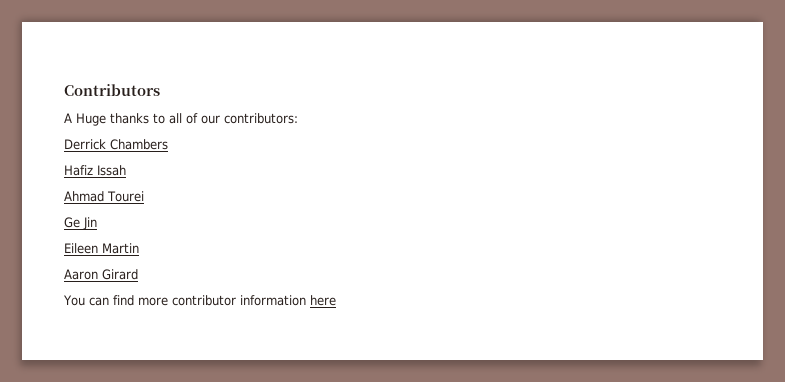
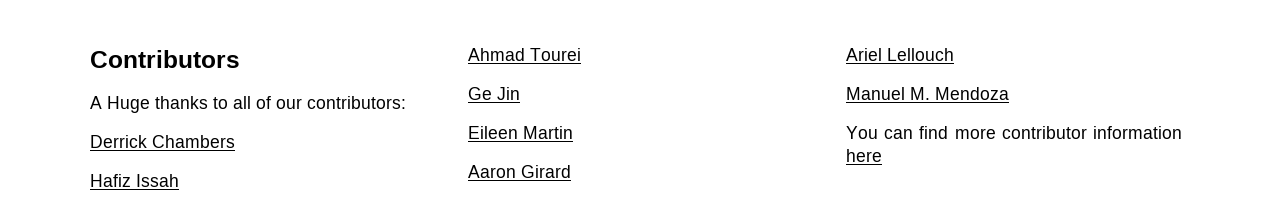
+ Ariel Lellouch
+ Manuel M. Mendoza

